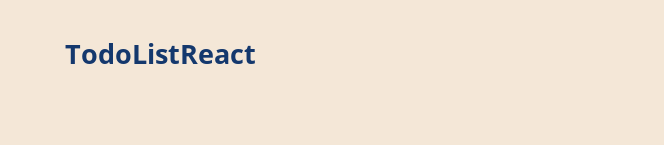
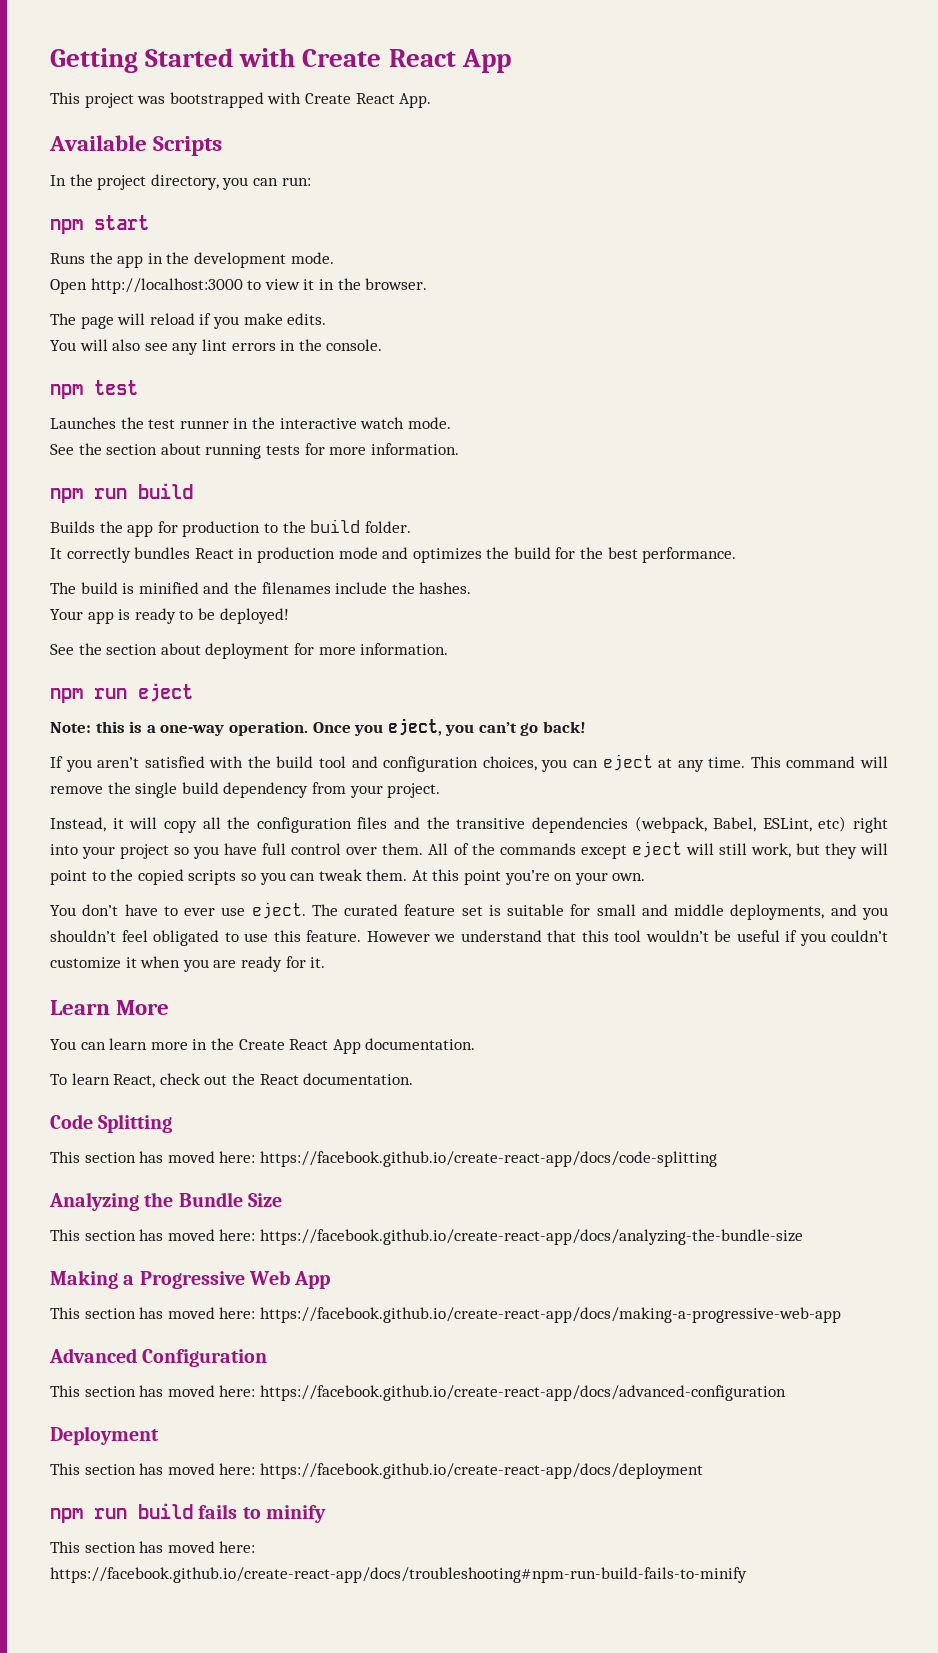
- TodoListReact
+ Getting Started with Create React App
+ This project was bootstrapped with Create React App.
+ Available Scripts
+ In the project directory, you can run:
+ npm start
+ Runs the app in the development mode.
+ Open http://localhost:3000 to view it in the browser.
+ The page will reload if you make edits.
+ You will also see any lint errors in the console.
+ npm test
+ Launches the test runner in the interactive watch mode.
+ See the section about running tests for more information.
+ npm run build
+ Builds the app for production to the build folder.
+ It correctly bundles React in production mode and optimizes the build for the best performance.
+ The build is minified and the filenames include the hashes.
+ Your app is ready to be deployed!
+ See the section about deployment for more information.
+ npm run eject
+ Note: this is a one-way operation. Once you eject, you can’t go back!
+ If you aren’t satisfied with the build tool and configuration choices, you can eject at any time. This command will remove the single build dependency from your project.
+ Instead, it will copy all the configuration files and the transitive dependencies (webpack, Babel, ESLint, etc) right into your project so you have full control over them. All of the commands except eject will still work, but they will point to the copied scripts so you can tweak them. At this point you’re on your own.
+ You don’t have to ever use eject. The curated feature set is suitable for small and middle deployments, and you shouldn’t feel obligated to use this feature. However we understand that this tool wouldn’t be useful if you couldn’t customize it when you are ready for it.
+ Learn More
+ You can learn more in the Create React App documentation.
+ To learn React, check out the React documentation.
+ Code Splitting
+ This section has moved here: https://facebook.github.io/create-react-app/docs/code-splitting
+ Analyzing the Bundle Size
+ This section has moved here: https://facebook.github.io/create-react-app/docs/analyzing-the-bundle-size
+ Making a Progressive Web App
+ This section has moved here: https://facebook.github.io/create-react-app/docs/making-a-progressive-web-app
+ Advanced Configuration
+ This section has moved here: https://facebook.github.io/create-react-app/docs/advanced-configuration
+ Deployment
+ This section has moved here: https://facebook.github.io/create-react-app/docs/deployment
+ npm run build fails to minify
+ This section has moved here: https://facebook.github.io/create-react-app/docs/troubleshooting#npm-run-build-fails-to-minify

